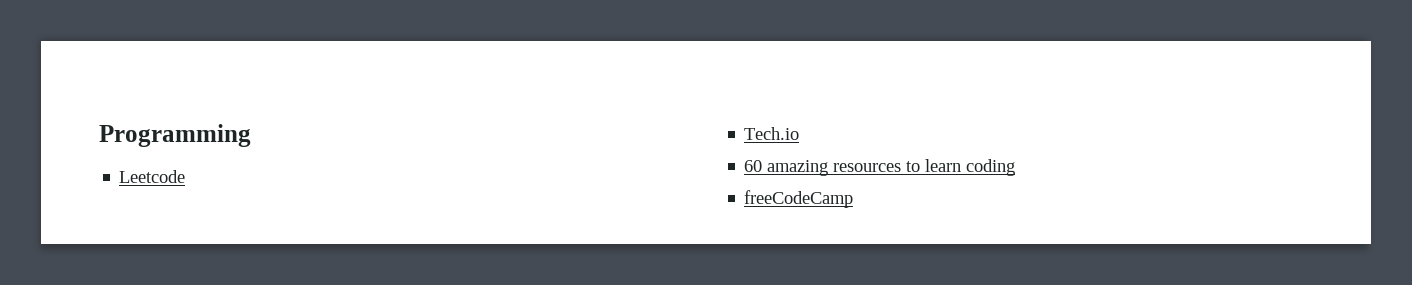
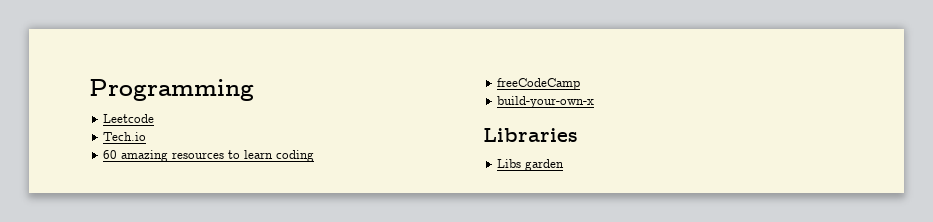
+ build-your-own-x
+ Libraries
+ Libs garden

